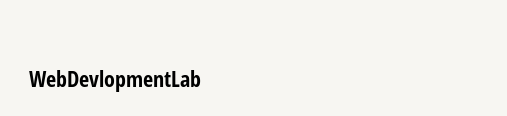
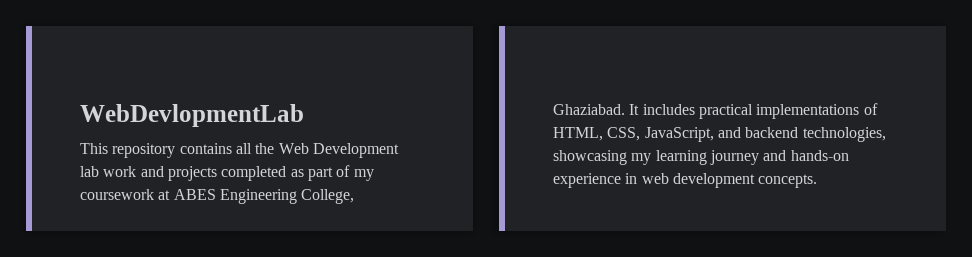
+ This repository contains all the Web Development lab work and projects completed as part of my coursework at ABES Engineering College, Ghaziabad. It includes practical implementations of HTML, CSS, JavaScript, and backend technologies, showcasing my learning journey and hands-on experience in web development concepts.

